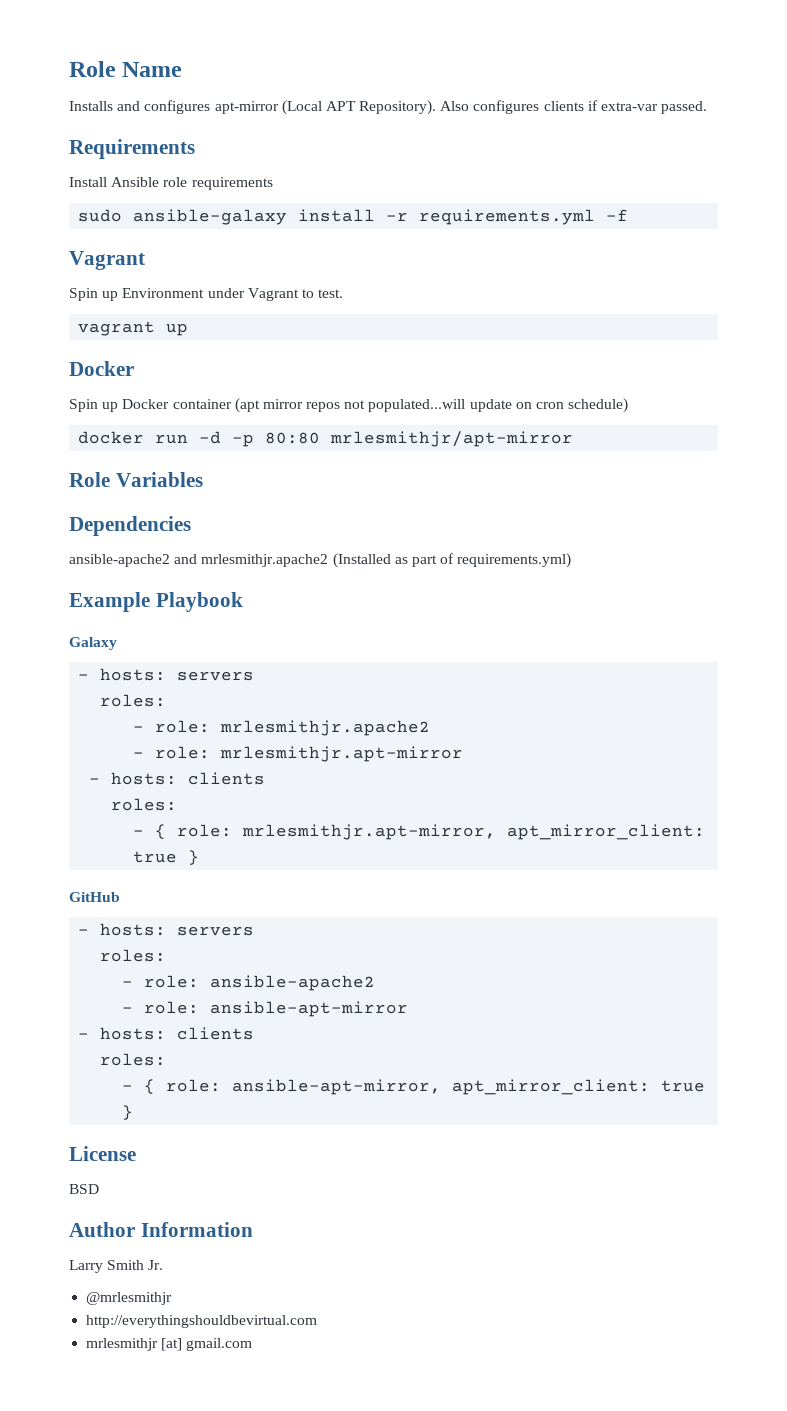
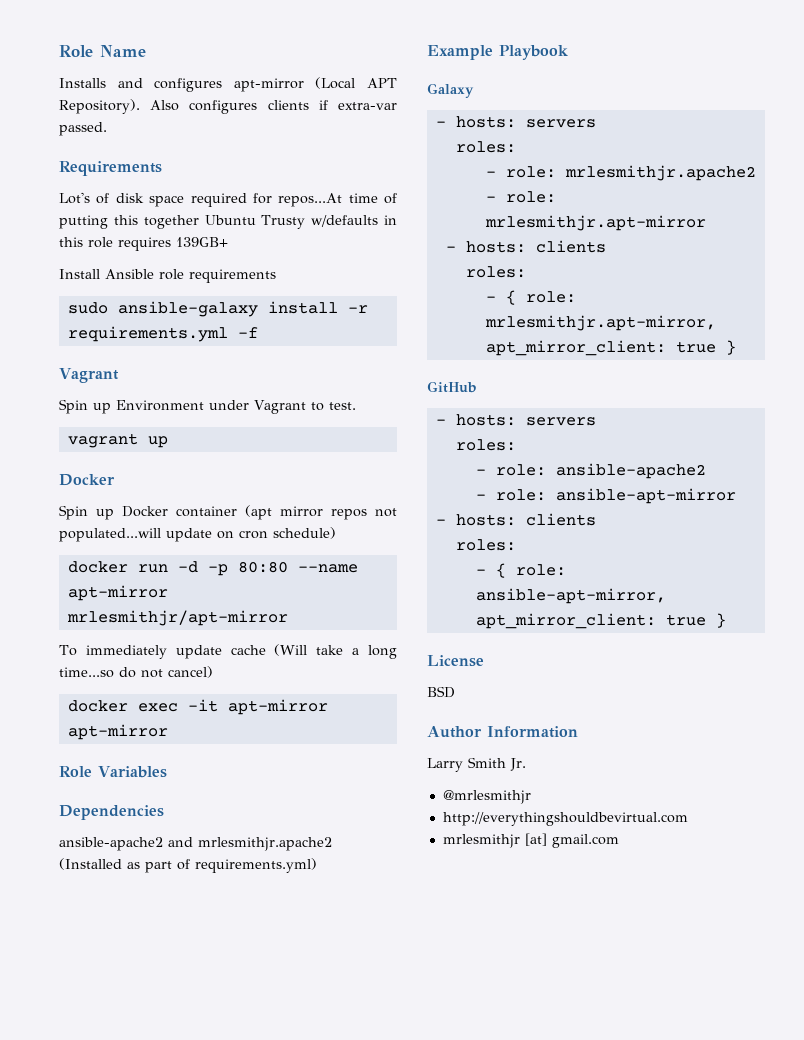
+ Lot's of disk space required for repos...At time of putting this together Ubuntu Trusty w/defaults in this role requires 139GB+
- docker run -d -p 80:80 mrlesmithjr/apt-mirror
+ docker run -d -p 80:80 --name apt-mirror mrlesmithjr/apt-mirror
+ To immediately update cache (Will take a long time...so do not cancel)
+ docker exec -it apt-mirror apt-mirror

